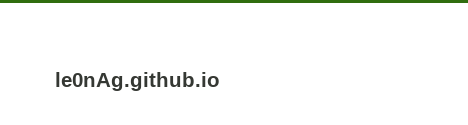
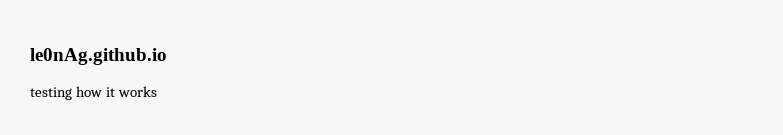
+ testing how it works

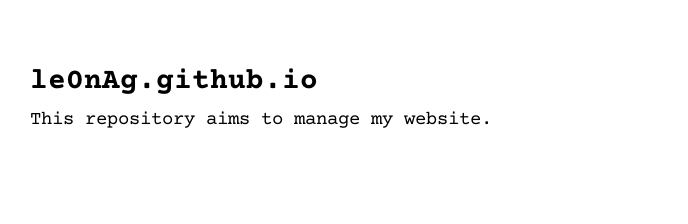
- testing how it works
+ This repository aims to manage my website.

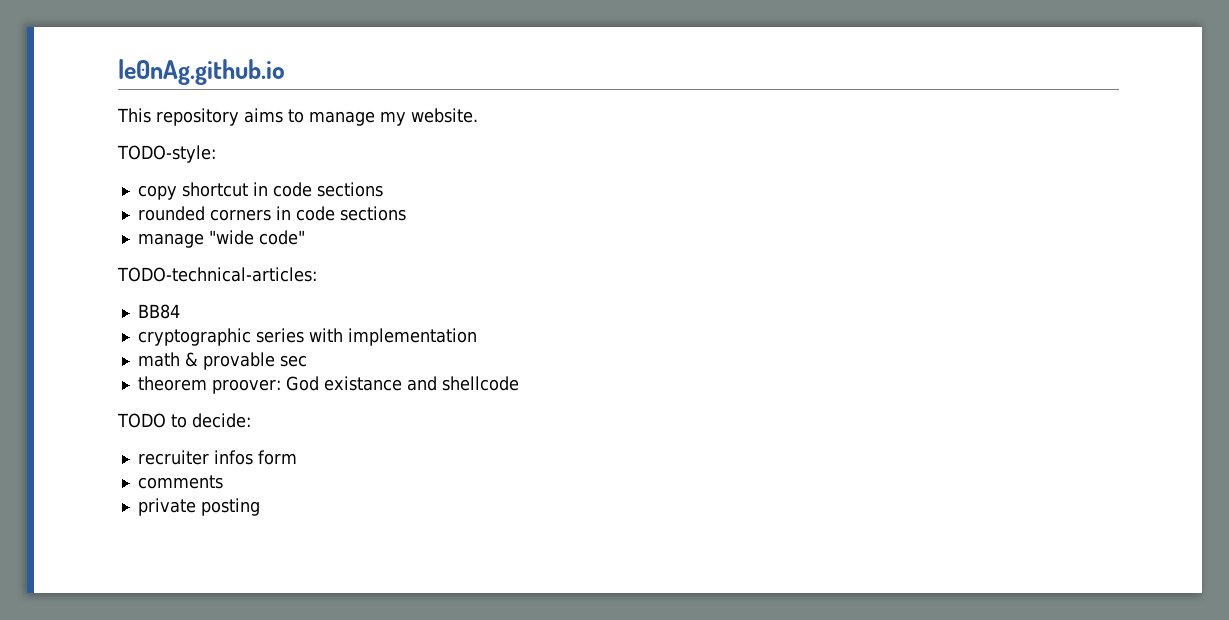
+ TODO-style:
+ copy shortcut in code sections
+ rounded corners in code sections
+ manage "wide code"
+ TODO-technical-articles:
+ BB84
+ cryptographic series with implementation
+ math & provable sec
+ theorem proover: God existance and shellcode
+ TODO to decide:
+ recruiter infos form
+ comments
+ private posting

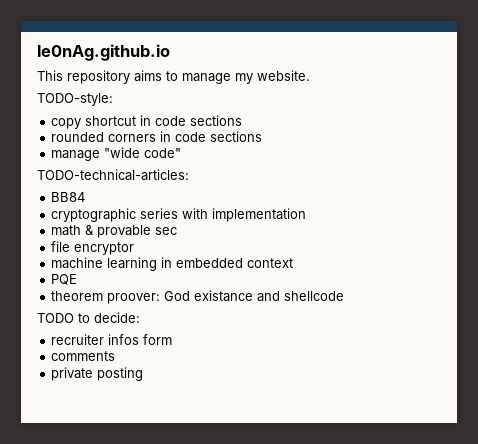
+ file encryptor
+ machine learning in embedded context
+ PQE

